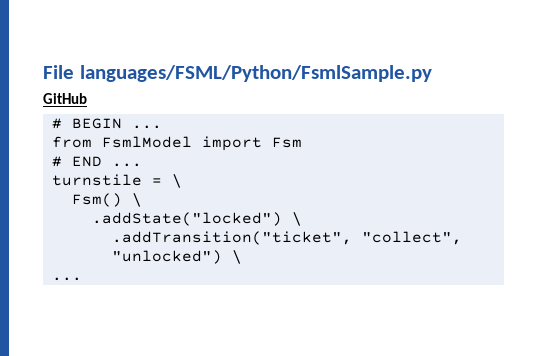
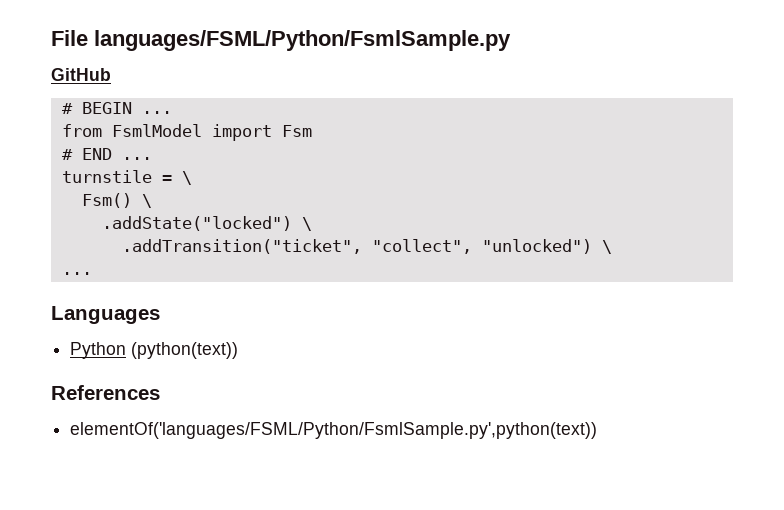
+ Languages
+ Python (python(text))
+ References
+ elementOf('languages/FSML/Python/FsmlSample.py',python(text))

